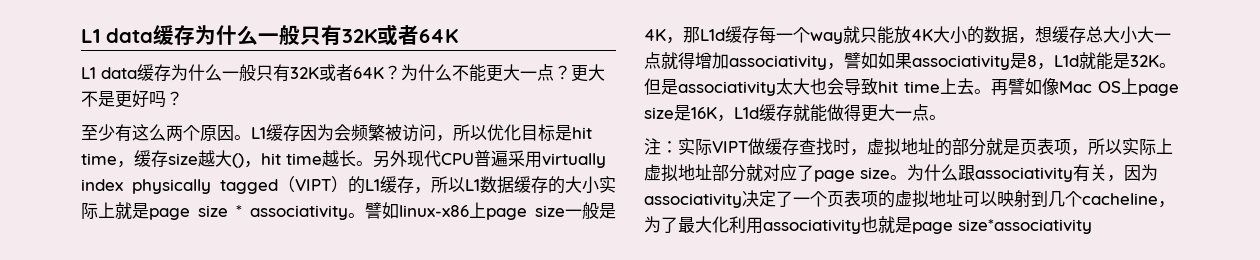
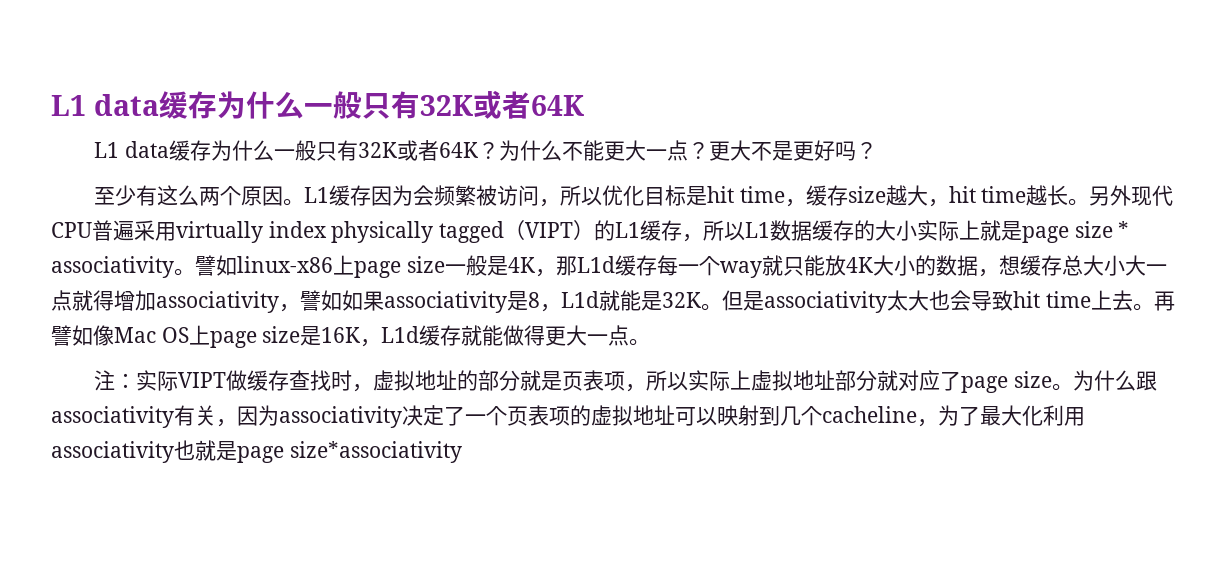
- L1缓存因为会频繁被访问，所以优化目标是hit time，缓存size越大()，hit time越长。
+ L1缓存因为会频繁被访问，所以优化目标是hit time，缓存size越大，hit time越长。

